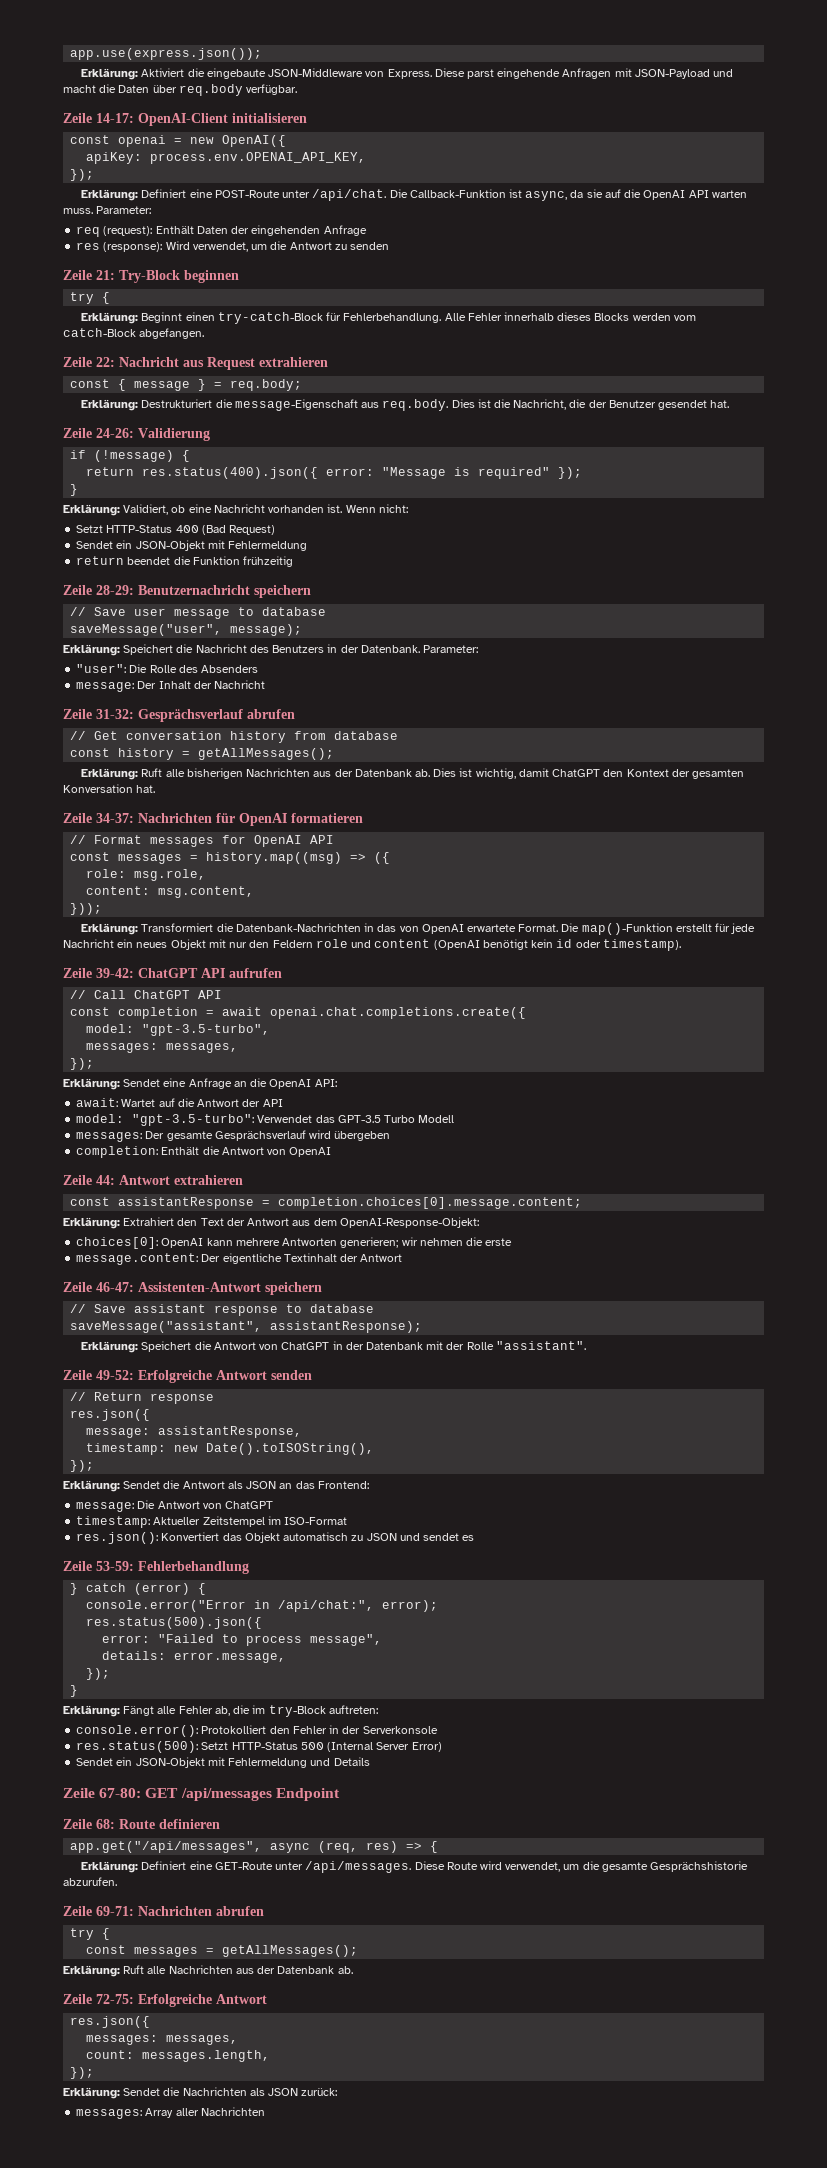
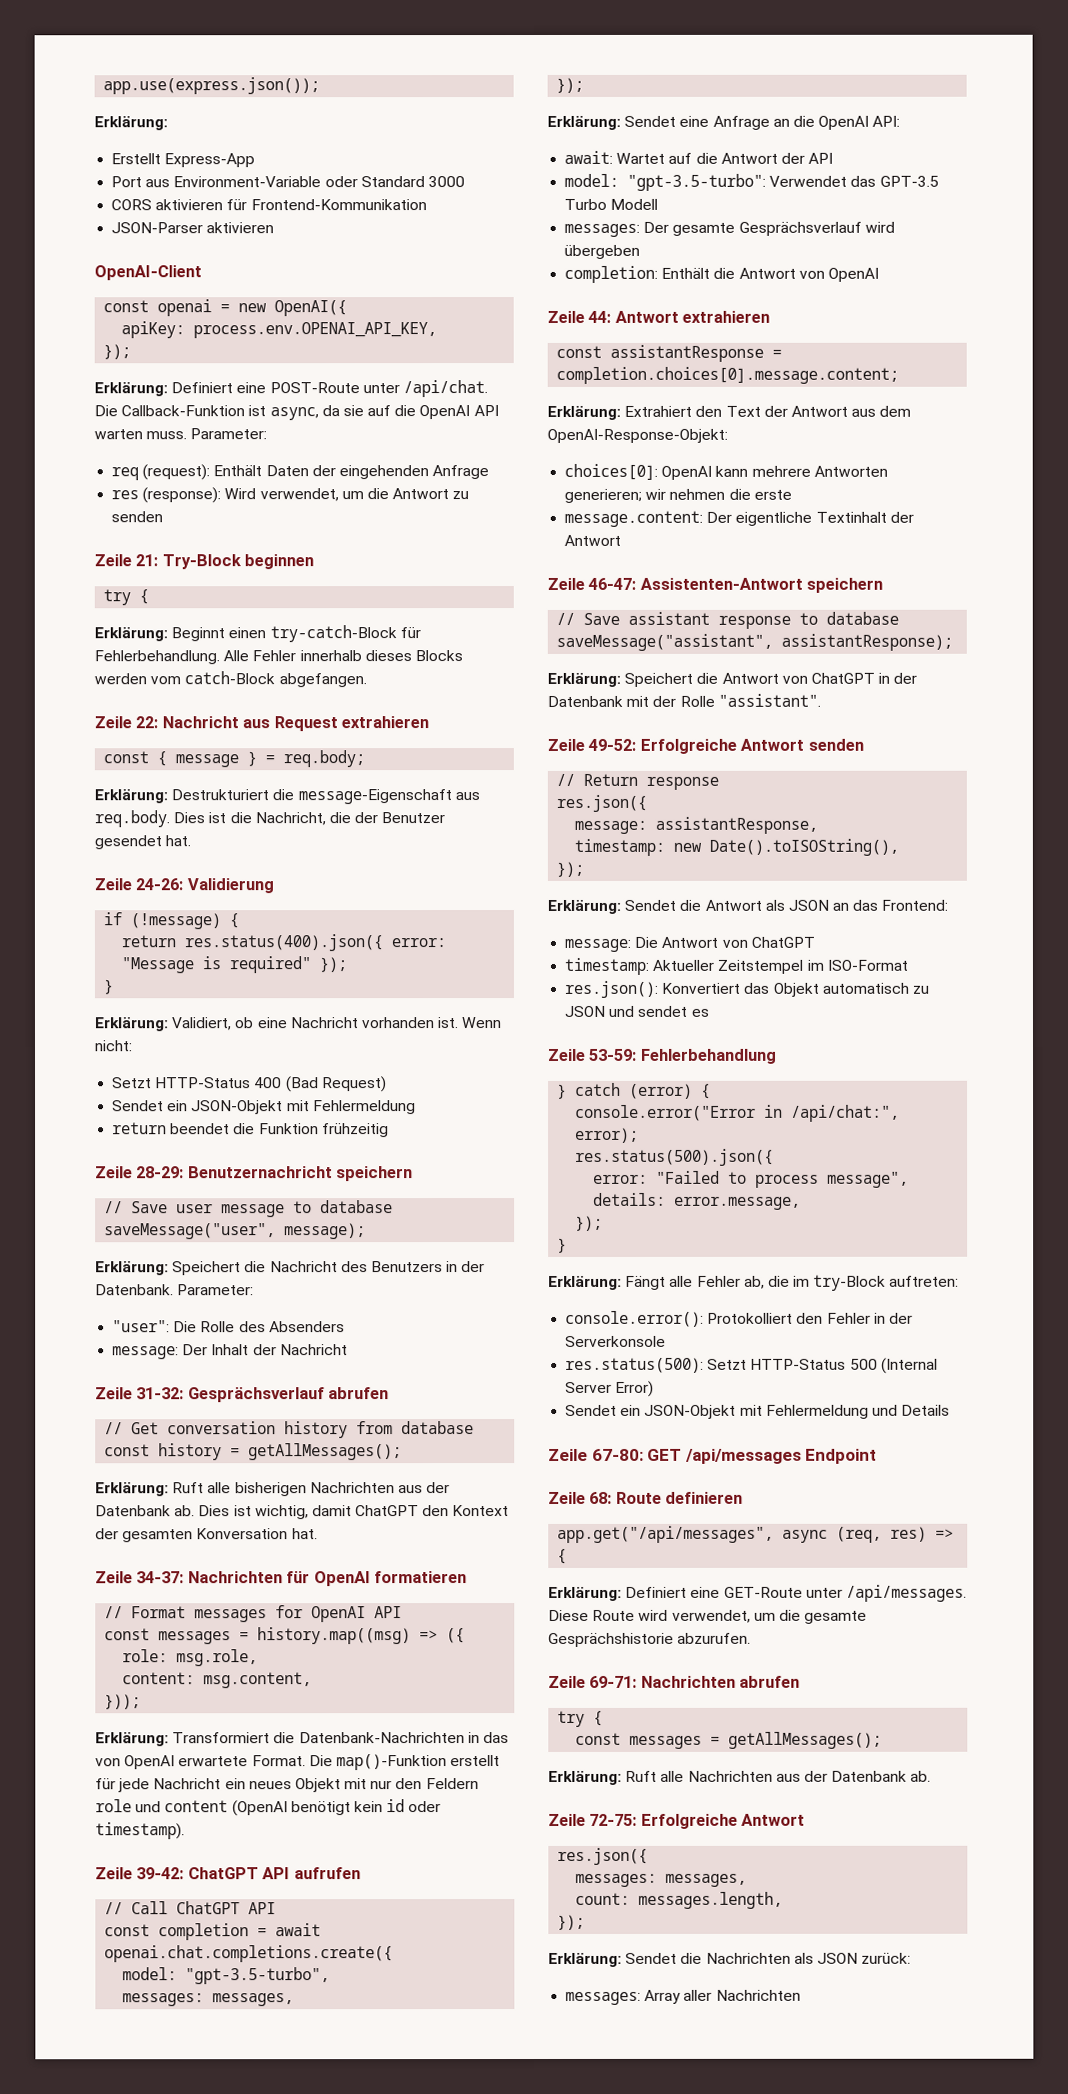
  app.use(express.json());
- Erklärung: Aktiviert die eingebaute JSON-Middleware von Express. Diese parst eingehende Anfragen mit JSON-Payload und macht die Daten über req.body verfügbar.
- Zeile 14-17: OpenAI-Client initialisieren
+ Erklärung:
+ Erstellt Express-App
+ Port aus Environment-Variable oder Standard 3000
+ CORS aktivieren für Frontend-Kommunikation
+ JSON-Parser aktivieren
+ OpenAI-Client

